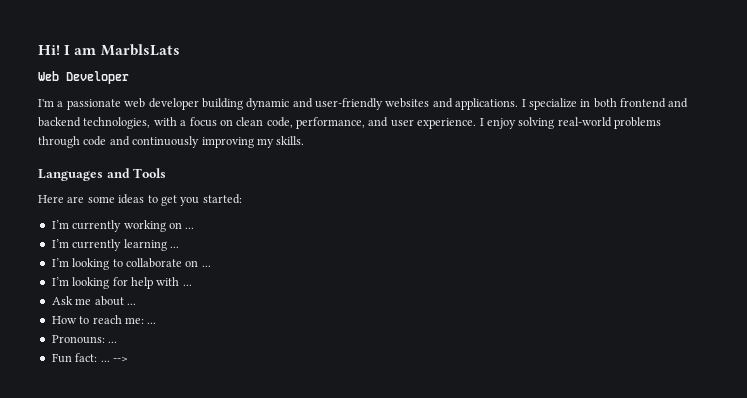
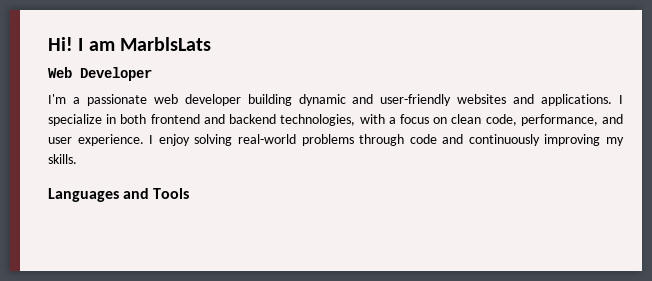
- Here are some ideas to get you started:
- I’m currently working on ...
- I’m currently learning ...
- I’m looking to collaborate on ...
- I’m looking for help with ...
- Ask me about ...
- How to reach me: ...
- Pronouns: ...
- Fun fact: ... -->

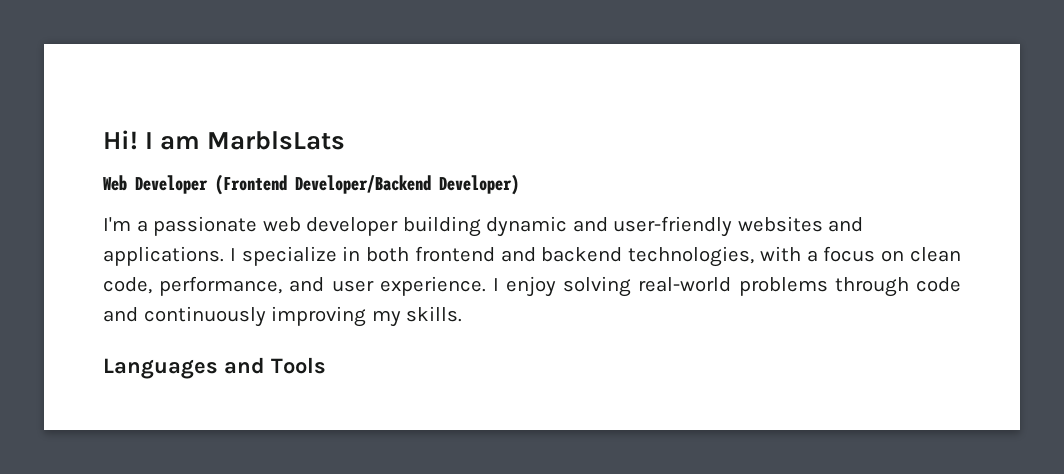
- Web Developer
+ Web Developer (Frontend Developer/Backend Developer)

